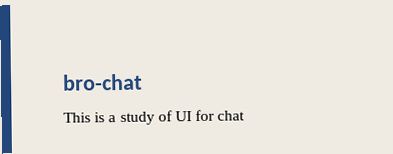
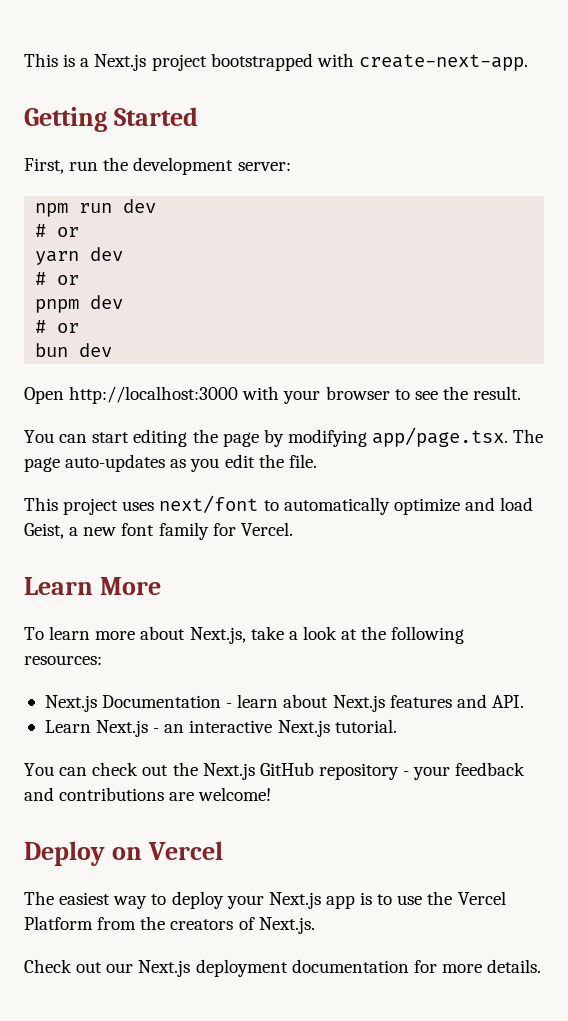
- bro-chat
- This is a study of UI for chat
+ This is a Next.js project bootstrapped with create-next-app.
+ Getting Started
+ First, run the development server:
+ npm run dev
+ # or
+ yarn dev
+ # or
+ pnpm dev
+ # or
+ bun dev
+ Open http://localhost:3000 with your browser to see the result.
+ You can start editing the page by modifying app/page.tsx. The page auto-updates as you edit the file.
+ This project uses next/font to automatically optimize and load Geist, a new font family for Vercel.
+ Learn More
+ To learn more about Next.js, take a look at the following resources:
+ Next.js Documentation - learn about Next.js features and API.
+ Learn Next.js - an interactive Next.js tutorial.
+ You can check out the Next.js GitHub repository - your feedback and contributions are welcome!
+ Deploy on Vercel
+ The easiest way to deploy your Next.js app is to use the Vercel Platform from the creators of Next.js.
+ Check out our Next.js deployment documentation for more details.

